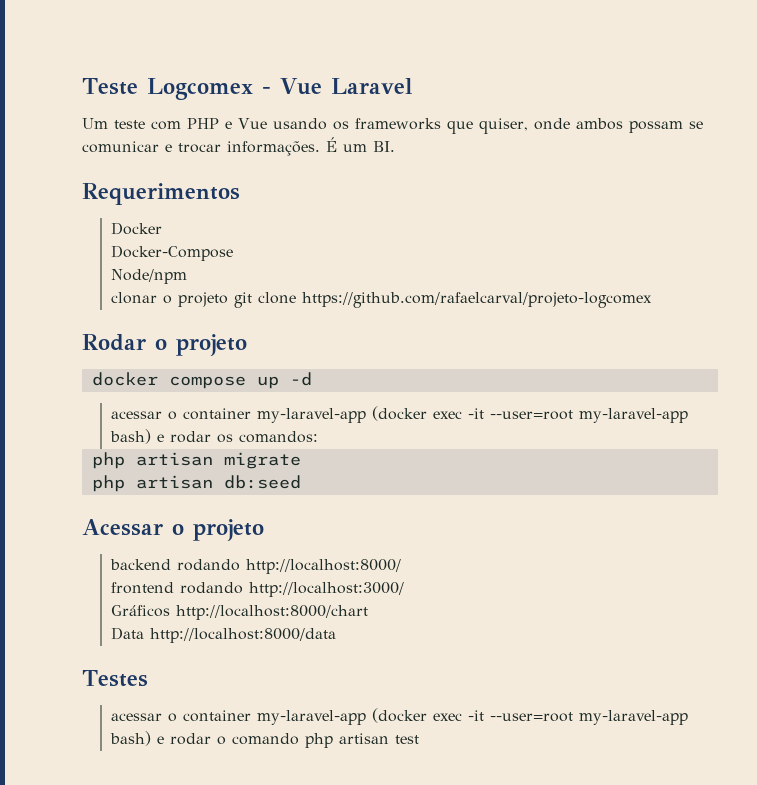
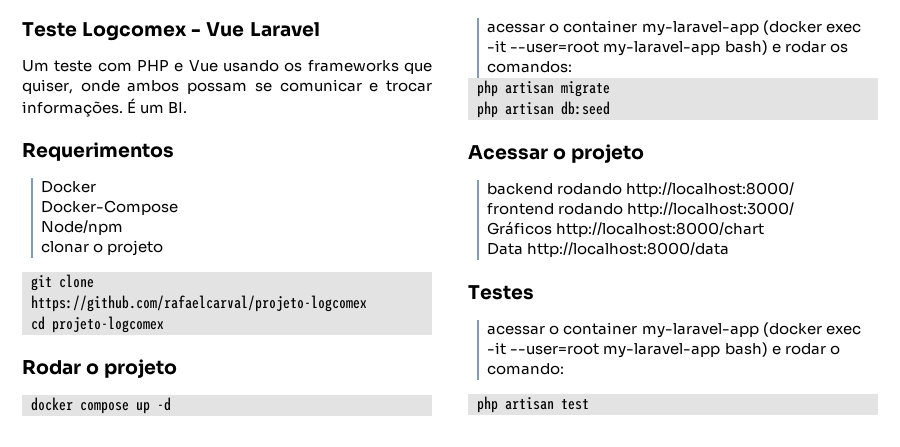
- clonar o projeto git clone https://github.com/rafaelcarval/projeto-logcomex
+ clonar o projeto
+ git clone https://github.com/rafaelcarval/projeto-logcomex
+ cd projeto-logcomex
- acessar o container my-laravel-app (docker exec -it --user=root my-laravel-app bash) e rodar o comando php artisan test
+ acessar o container my-laravel-app (docker exec -it --user=root my-laravel-app bash) e rodar o comando:
+ php artisan test

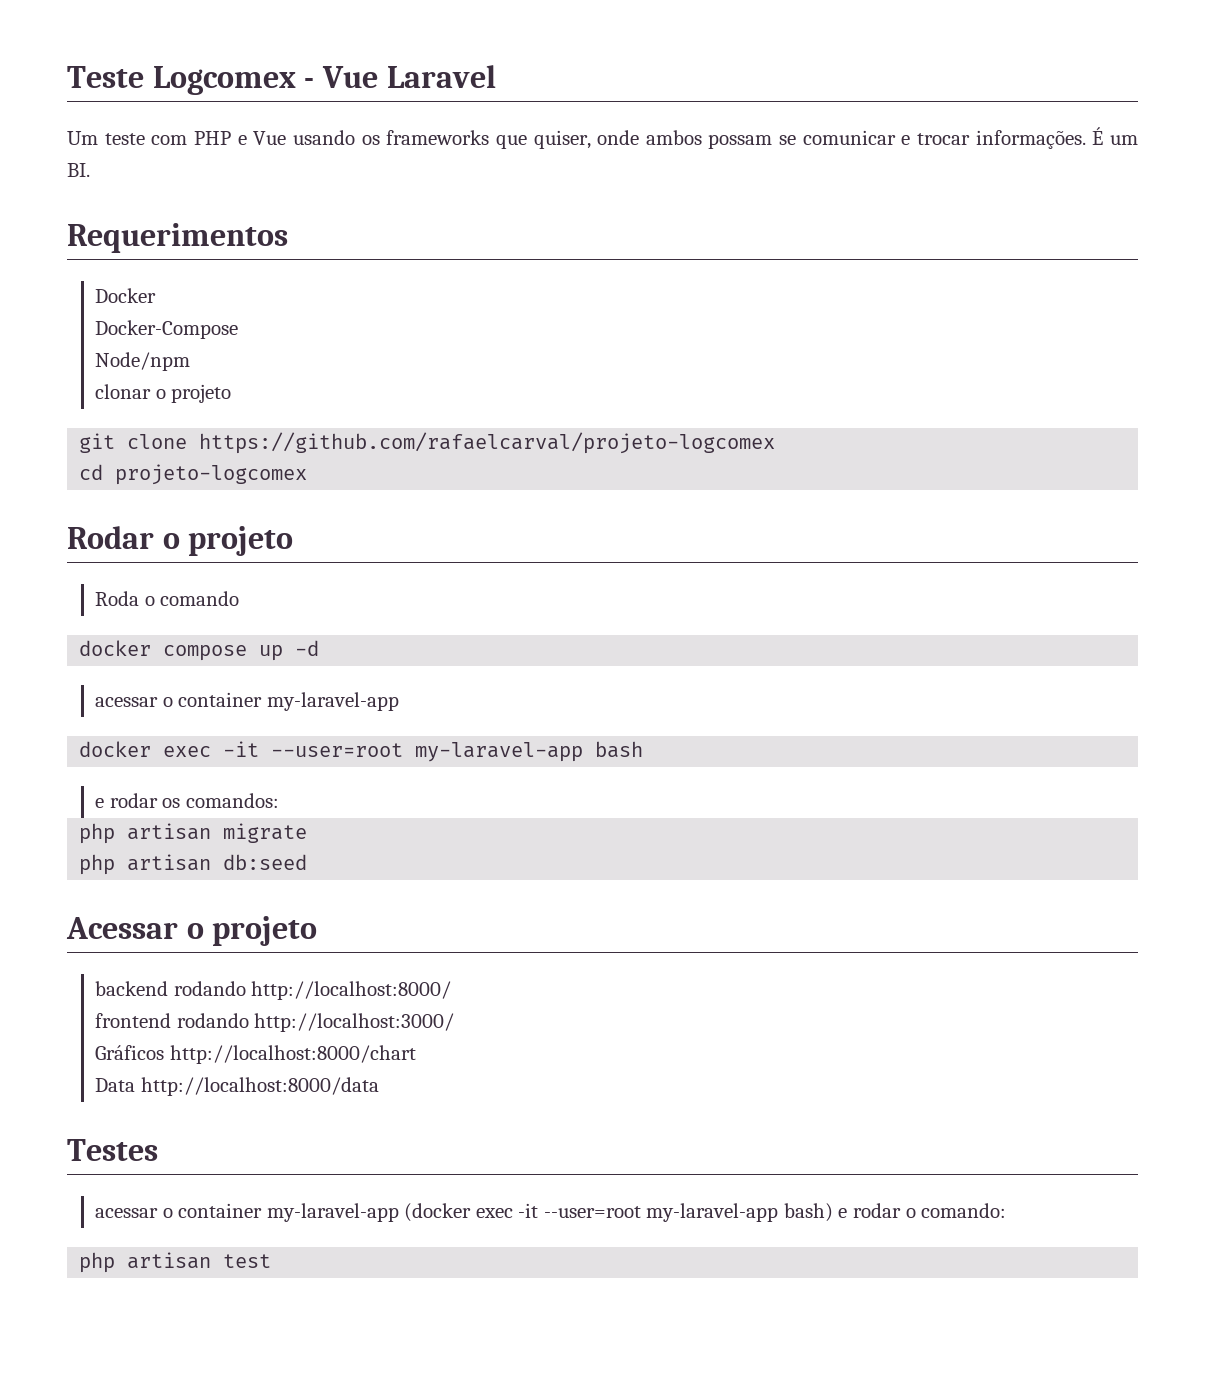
+ Roda o comando
  docker compose up -d
- acessar o container my-laravel-app (docker exec -it --user=root my-laravel-app bash) e rodar os comandos:
+ acessar o container my-laravel-app
+ docker exec -it --user=root my-laravel-app bash
+ e rodar os comandos:

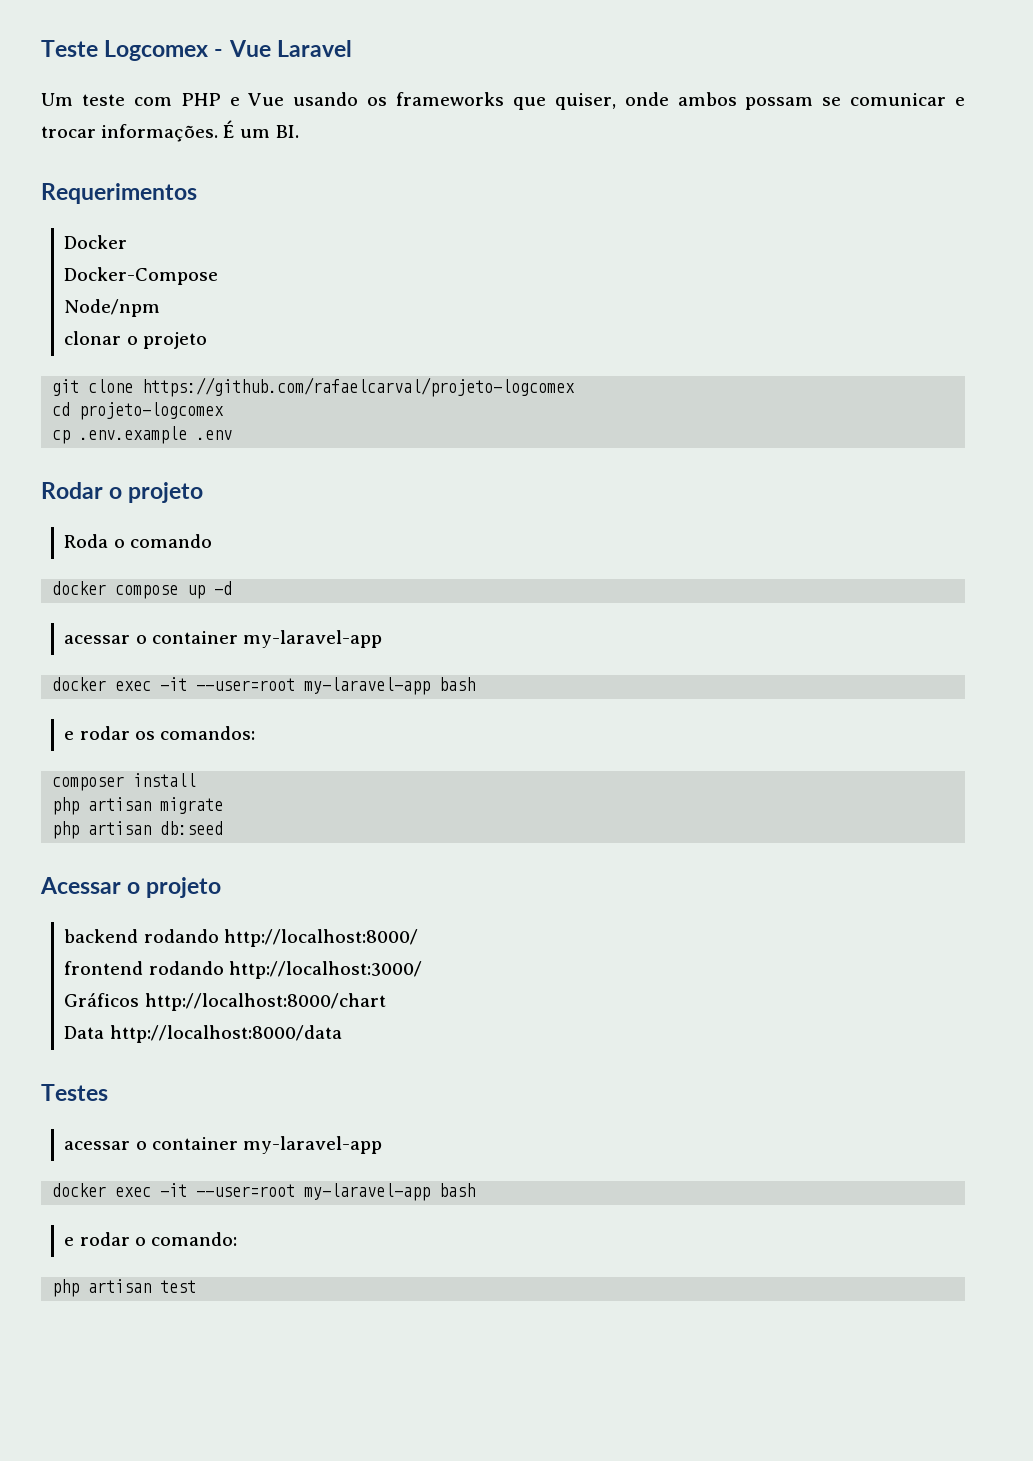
+ cp .env.example .env
+ composer install
  Testes
- acessar o container my-laravel-app (docker exec -it --user=root my-laravel-app bash) e rodar o comando:
+ acessar o container my-laravel-app
+ docker exec -it --user=root my-laravel-app bash
+ e rodar o comando:

